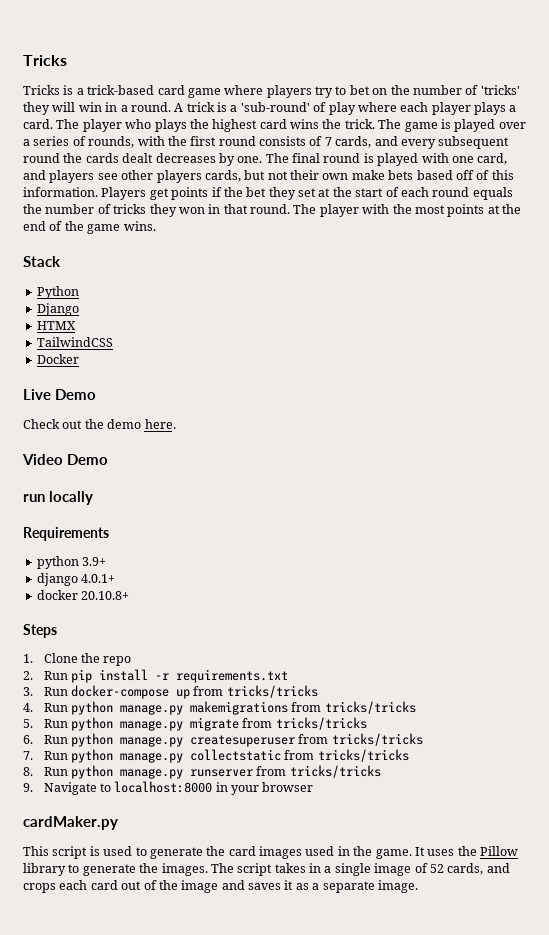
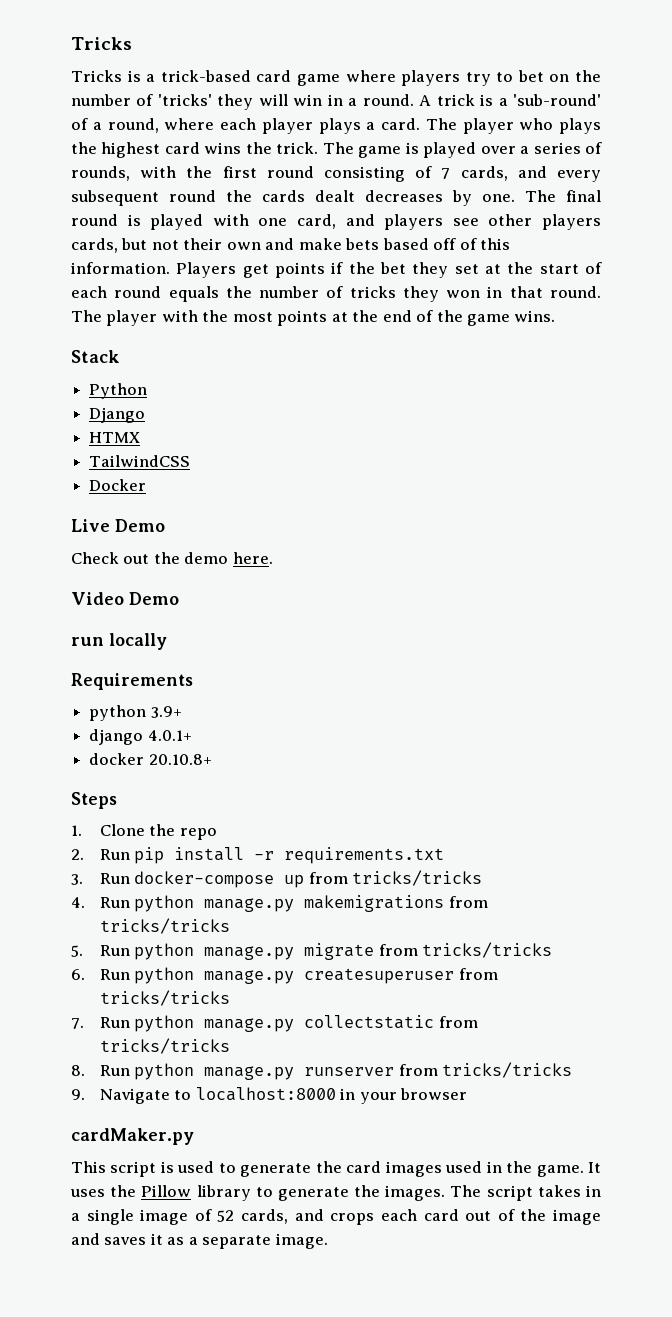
- A trick is a 'sub-round' of play where each player plays a card.
+ A trick is a 'sub-round' of a round, where each player plays a card.
- The game is played over a series of rounds, with the first round consists of 7 cards, and every subsequent round the cards dealt decreases by one.
+ The game is played over a series of rounds, with the first round consisting of 7 cards, and every subsequent round the cards dealt decreases by one.
- The final round is played with one card, and players see other players cards, but not their own make bets based off of this information.
+ The final round is played with one card, and players see other players cards, but not their own and make bets based off of this information.

